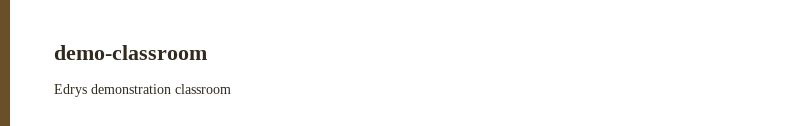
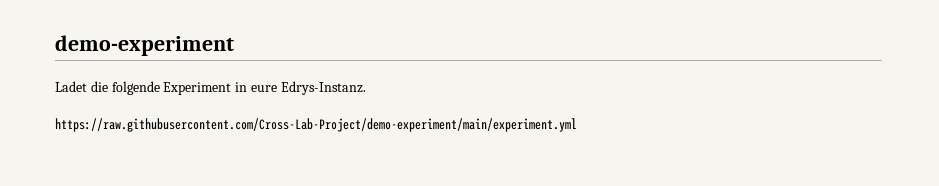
- demo-classroom
- Edrys demonstration classroom
+ demo-experiment
+ Ladet die folgende Experiment in eure Edrys-Instanz.
+ https://raw.githubusercontent.com/Cross-Lab-Project/demo-experiment/main/experiment.yml

